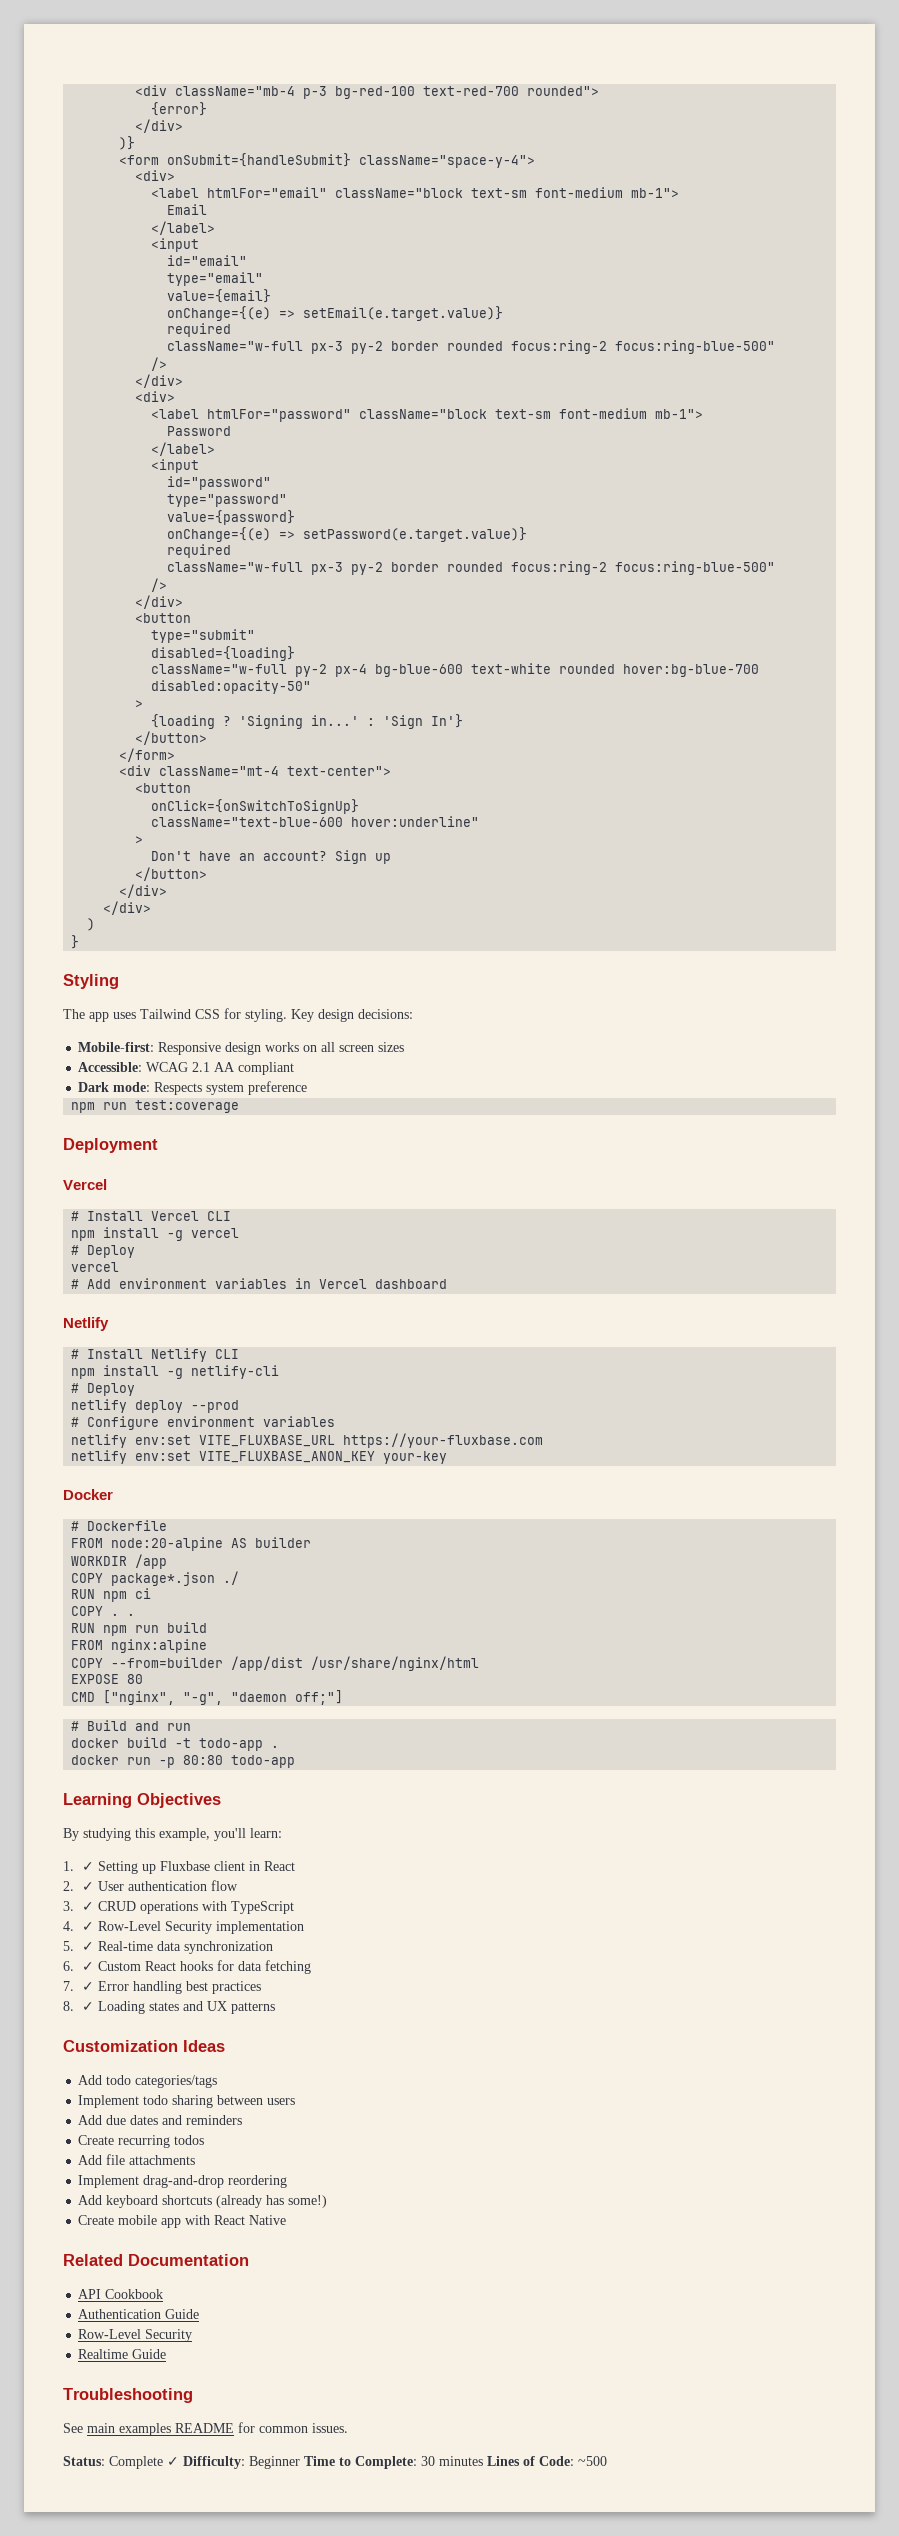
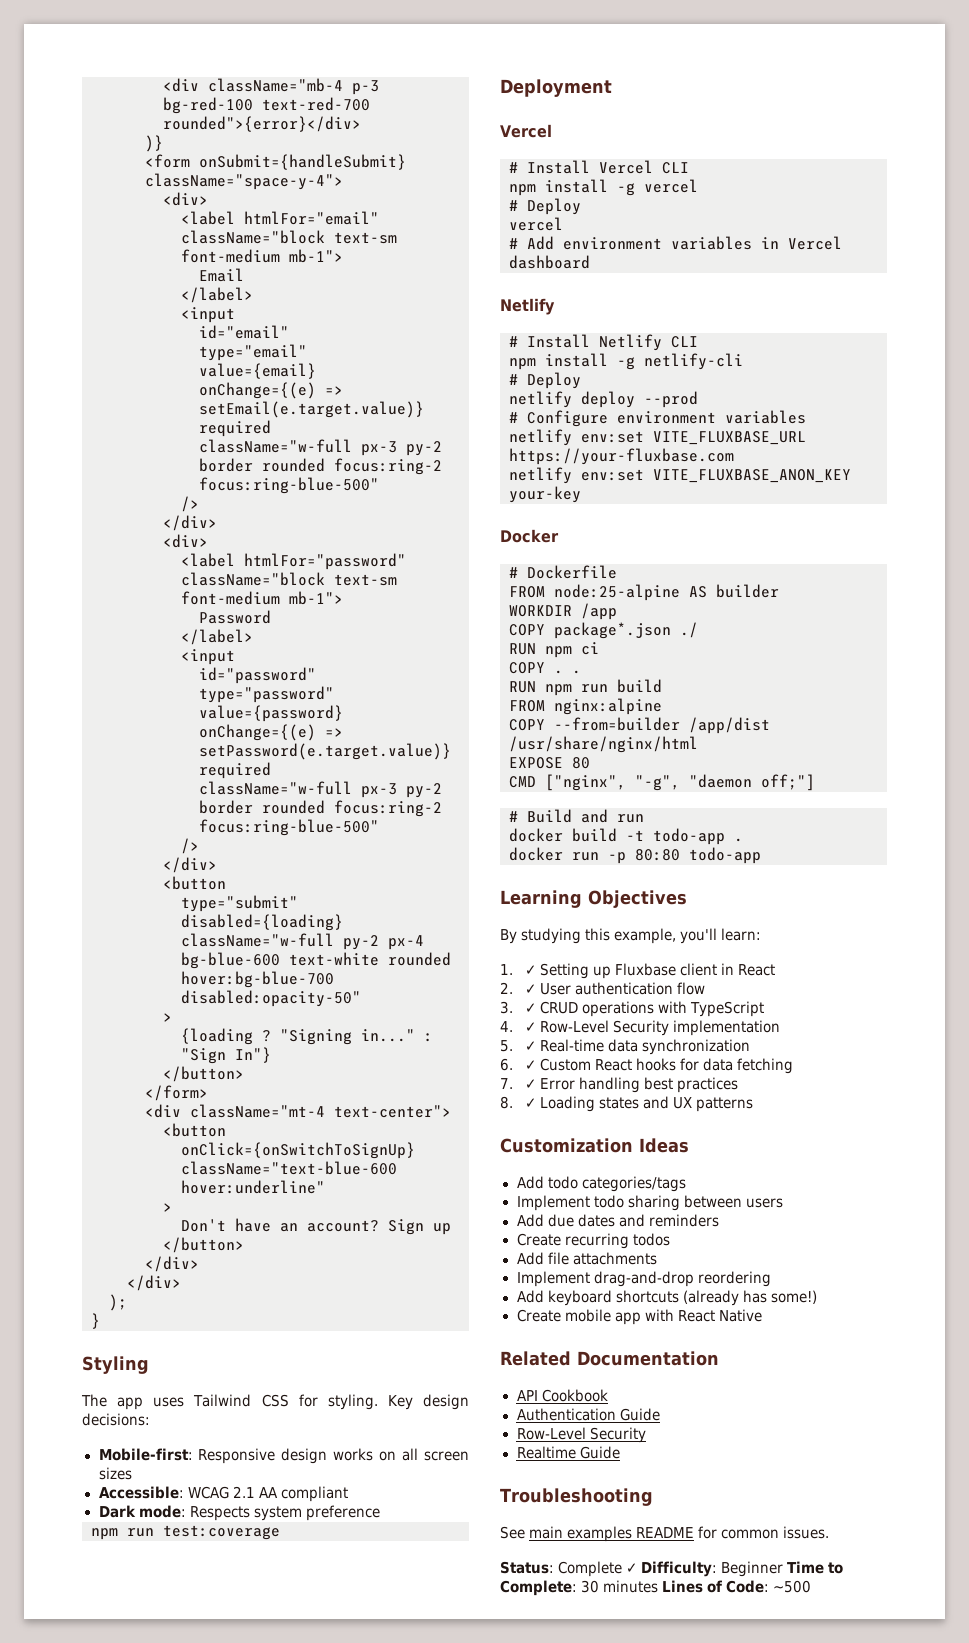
- <div className="mb-4 p-3 bg-red-100 text-red-700 rounded">
- {error}
- </div>
+ <div className="mb-4 p-3 bg-red-100 text-red-700 rounded">{error}</div>
- 'Signing in...' : 'Sign In'}
+ "Signing in..." : "Sign In"}
- )
+ );
- FROM node:20-alpine AS builder
+ FROM node:25-alpine AS builder

